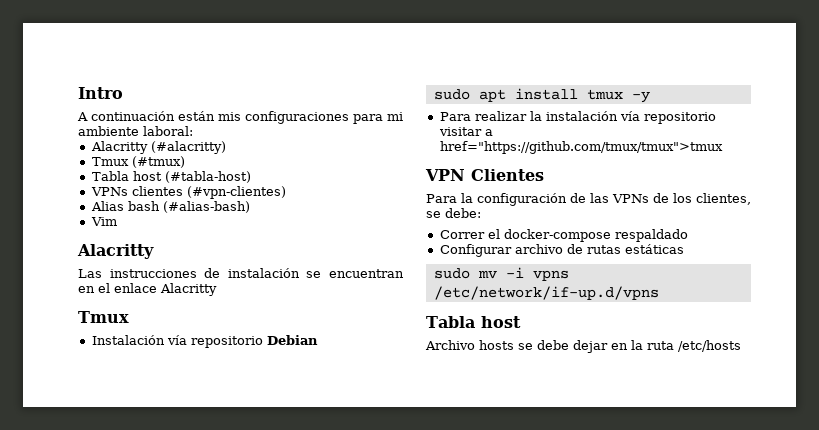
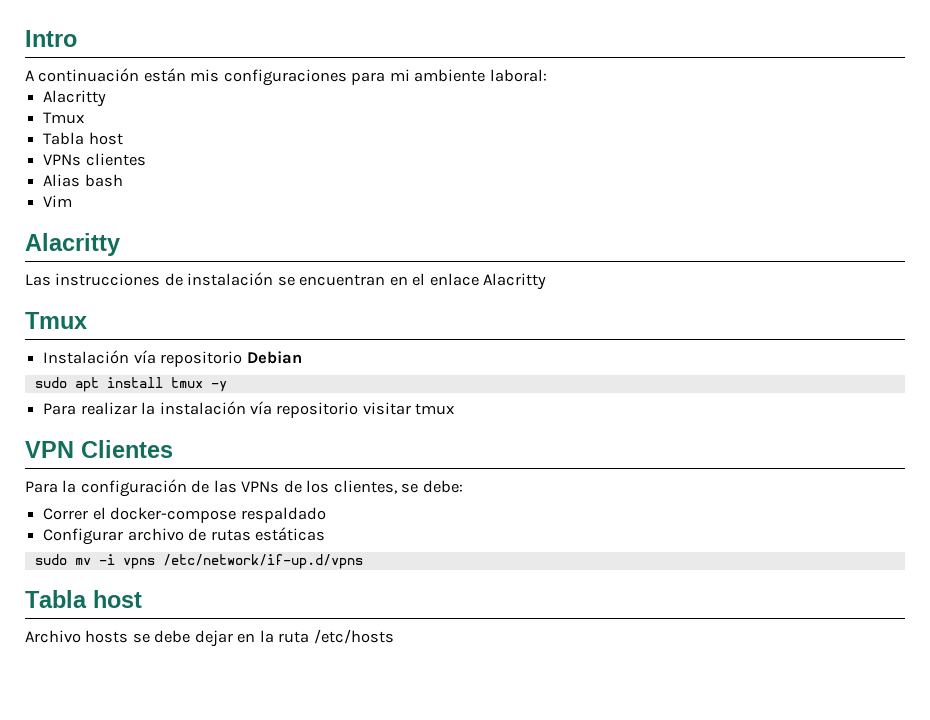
  A continuación están mis configuraciones para mi ambiente laboral:
- Alacritty (#alacritty)
- Tmux (#tmux)
- Tabla host (#tabla-host)
+ Alacritty
+ Tmux
+ Tabla host
- VPNs clientes (#vpn-clientes)
+ VPNs clientes
- Alias bash (#alias-bash)
+ Alias bash
- Para realizar la instalación vía repositorio visitar a href="https://github.com/tmux/tmux">tmux
+ Para realizar la instalación vía repositorio visitar tmux

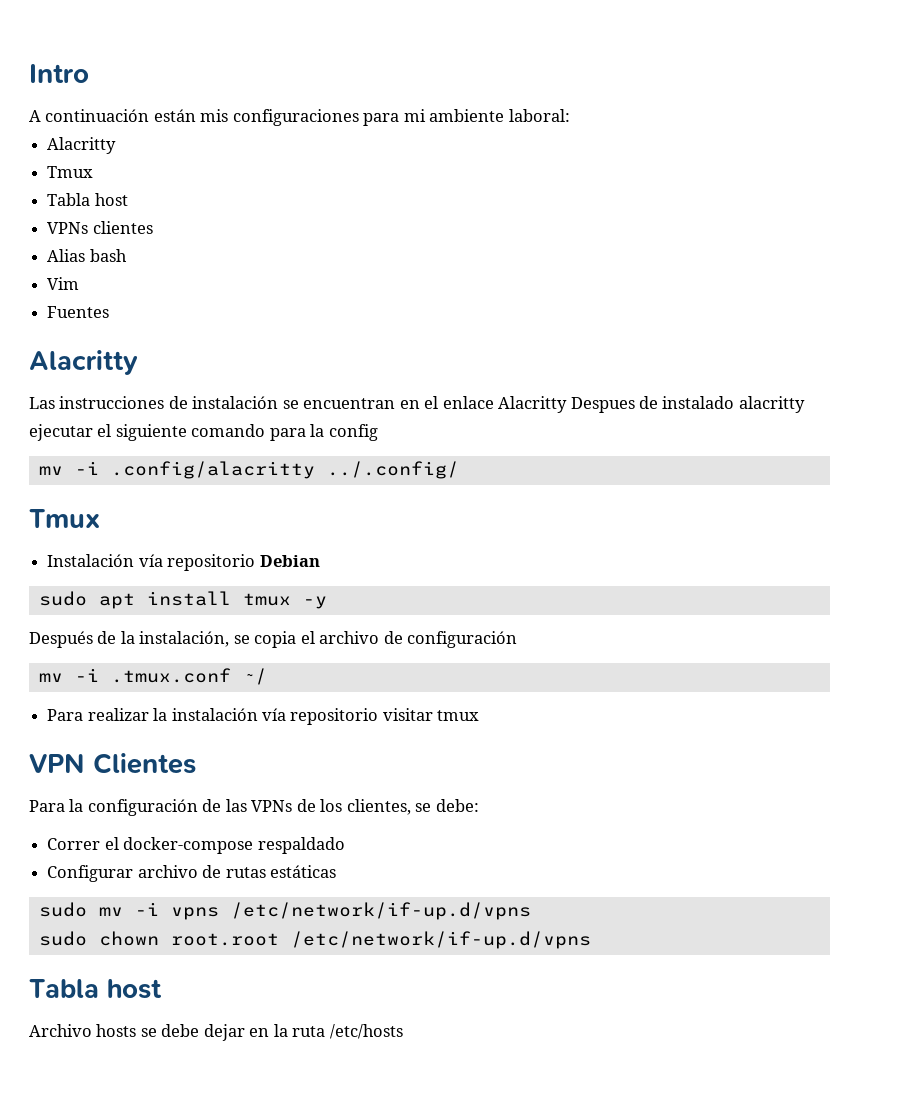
+ Fuentes
- Las instrucciones de instalación se encuentran en el enlace Alacritty
+ Las instrucciones de instalación se encuentran en el enlace Alacritty Despues de instalado alacritty ejecutar el siguiente comando para la config
+ mv -i .config/alacritty ../.config/
+ Después de la instalación, se copia el archivo de configuración
+ mv -i .tmux.conf ~/
+ sudo chown root.root /etc/network/if-up.d/vpns

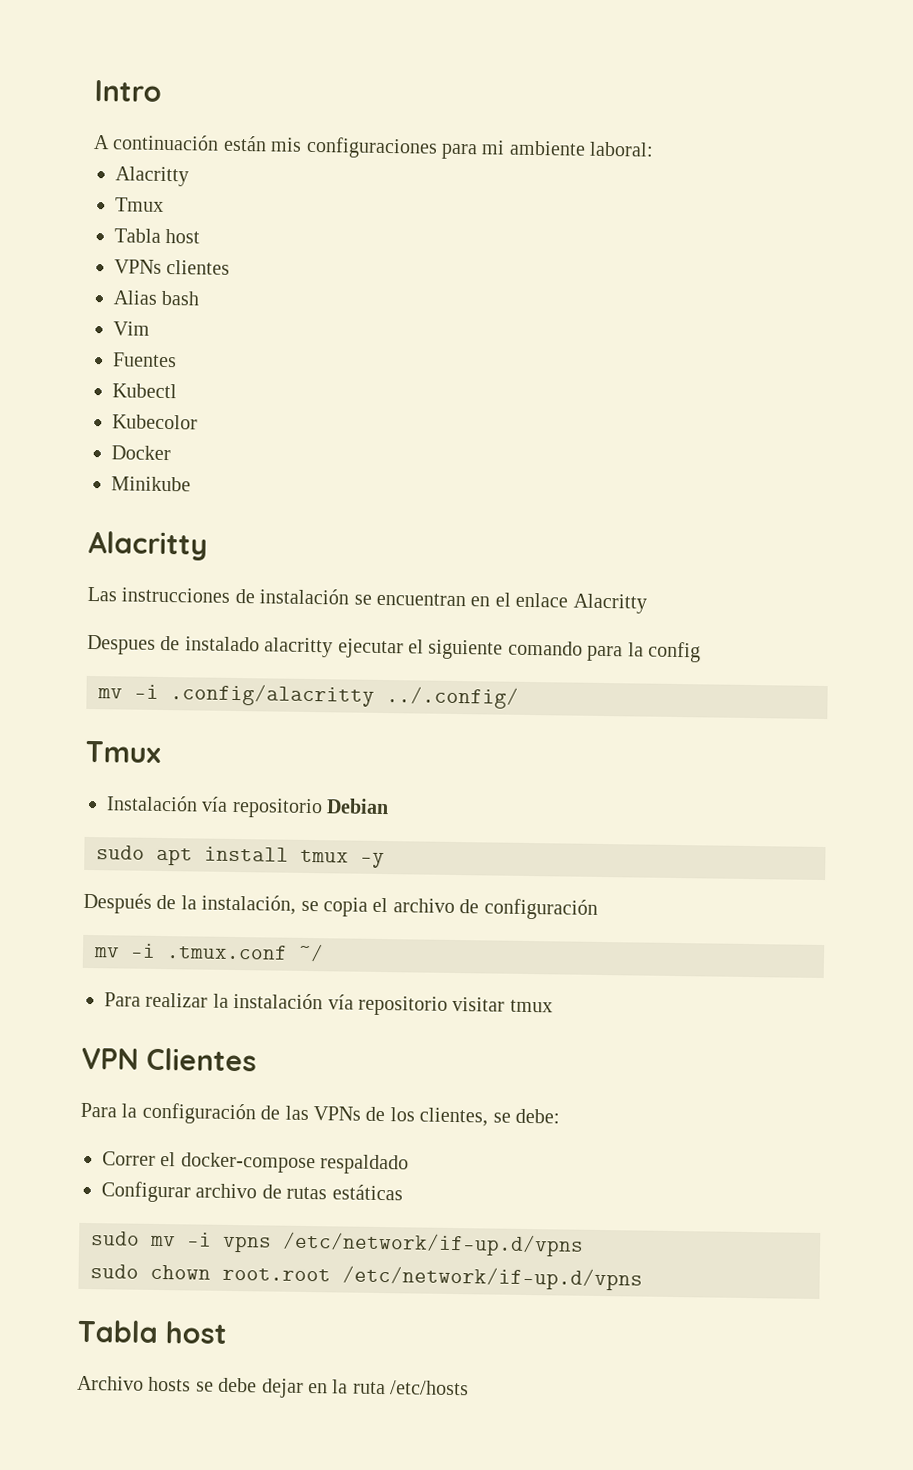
+ Kubectl
+ Kubecolor
+ Docker
+ Minikube
- Las instrucciones de instalación se encuentran en el enlace Alacritty Despues de instalado alacritty ejecutar el siguiente comando para la config
+ Las instrucciones de instalación se encuentran en el enlace Alacritty
+ Despues de instalado alacritty ejecutar el siguiente comando para la config

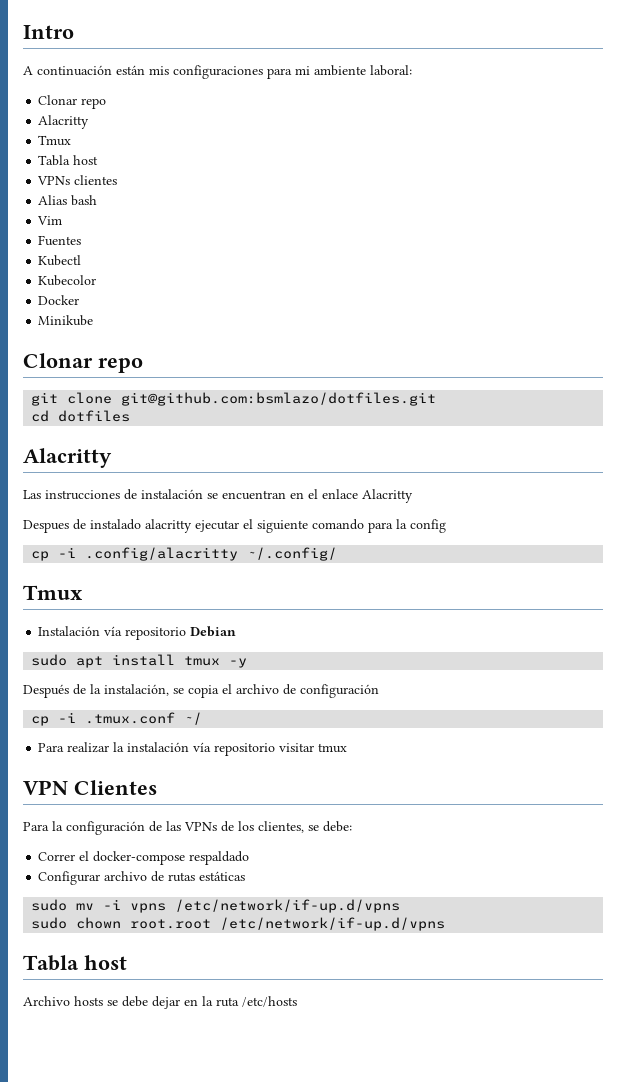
  A continuación están mis configuraciones para mi ambiente laboral:
+ Clonar repo
  Minikube
+ Clonar repo
+ git clone git@github.com:bsmlazo/dotfiles.git
+ cd dotfiles
- mv -i .config/alacritty ../.config/
+ cp -i .config/alacritty ~/.config/
- mv -i .tmux.conf ~/
+ cp -i .tmux.conf ~/

